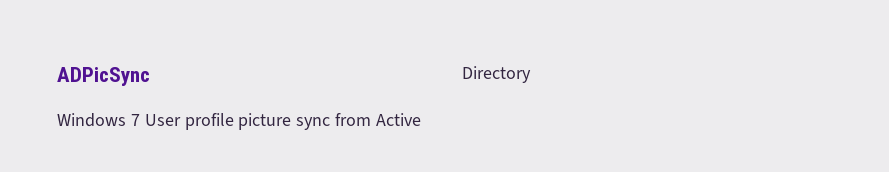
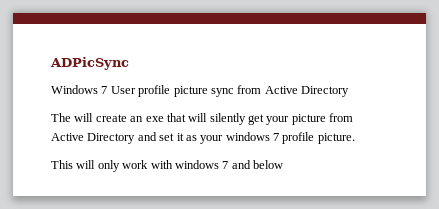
+ The will create an exe that will silently get your picture from Active Directory and set it as your windows 7 profile picture.
+ This will only work with windows 7 and below

